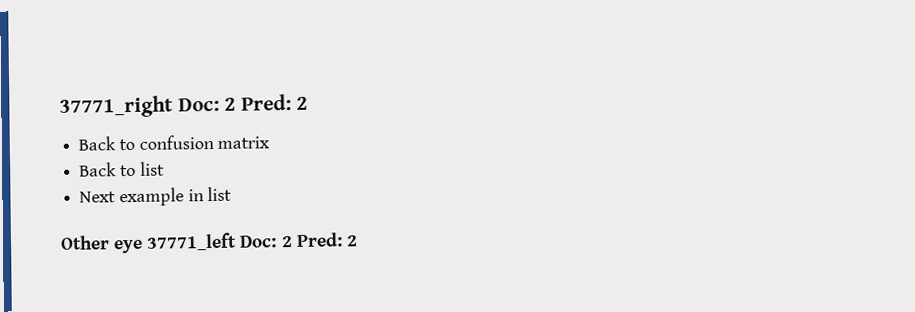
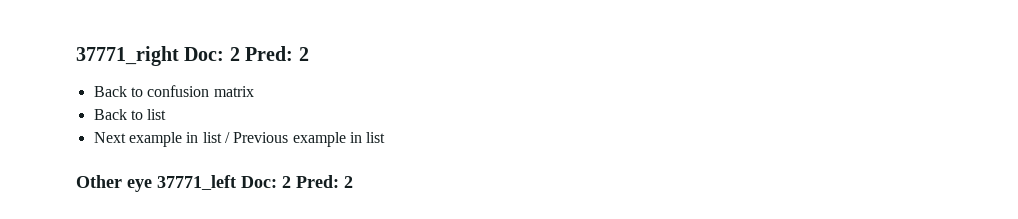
- Next example in list
+ Next example in list / Previous example in list

